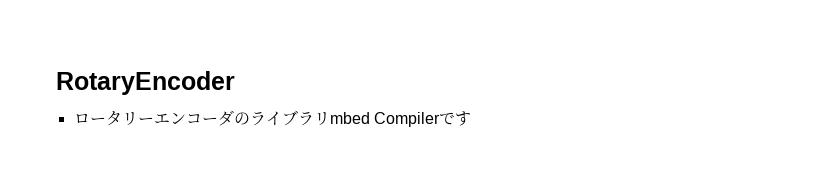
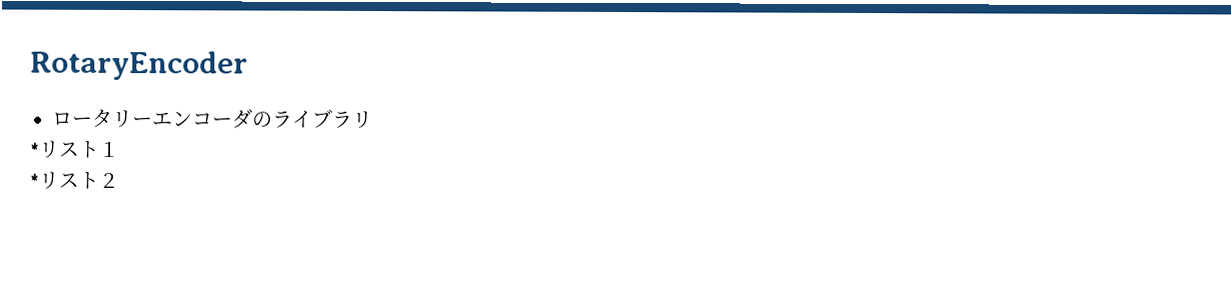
- ロータリーエンコーダのライブラリmbed Compilerです
+ ロータリーエンコーダのライブラリ
+ *リスト１
+ *リスト２

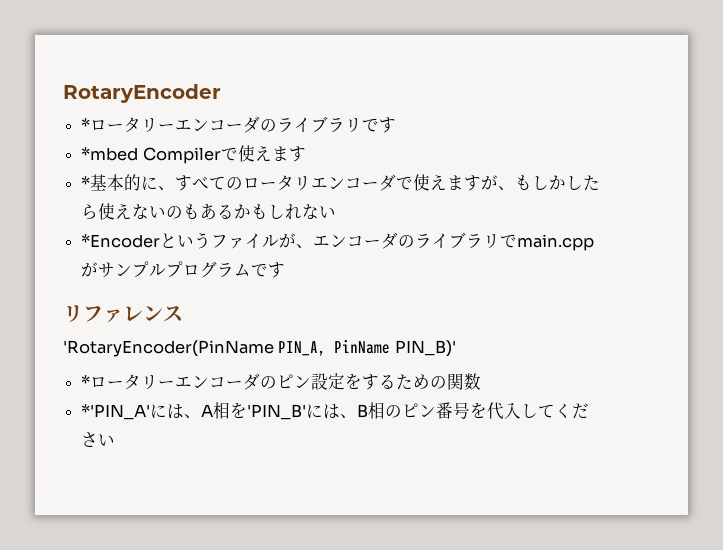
- ロータリーエンコーダのライブラリ
- *リスト１
- *リスト２
+ *ロータリーエンコーダのライブラリです
+ *mbed Compilerで使えます
+ *基本的に、すべてのロータリエンコーダで使えますが、もしかしたら使えないのもあるかもしれない
+ *Encoderというファイルが、エンコーダのライブラリでmain.cppがサンプルプログラムです
+ リファレンス
+ 'RotaryEncoder(PinName PIN_A, PinName PIN_B)'
+ *ロータリーエンコーダのピン設定をするための関数
+ *'PIN_A'には、A相を'PIN_B'には、B相のピン番号を代入してください

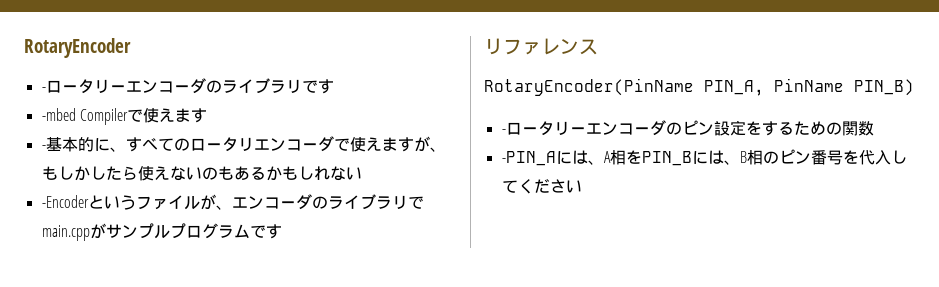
- *ロータリーエンコーダのライブラリです
+ -ロータリーエンコーダのライブラリです
- *mbed Compilerで使えます
+ -mbed Compilerで使えます
- *基本的に、すべてのロータリエンコーダで使えますが、もしかしたら使えないのもあるかもしれない
+ -基本的に、すべてのロータリエンコーダで使えますが、もしかしたら使えないのもあるかもしれない
- *Encoderというファイルが、エンコーダのライブラリでmain.cppがサンプルプログラムです
+ -Encoderというファイルが、エンコーダのライブラリでmain.cppがサンプルプログラムです
- 'RotaryEncoder(PinName PIN_A, PinName PIN_B)'
- *ロータリーエンコーダのピン設定をするための関数
+ RotaryEncoder(PinName PIN_A, PinName PIN_B)
+ -ロータリーエンコーダのピン設定をするための関数
- *'PIN_A'には、A相を'PIN_B'には、B相のピン番号を代入してください
+ -PIN_Aには、A相をPIN_Bには、B相のピン番号を代入してください

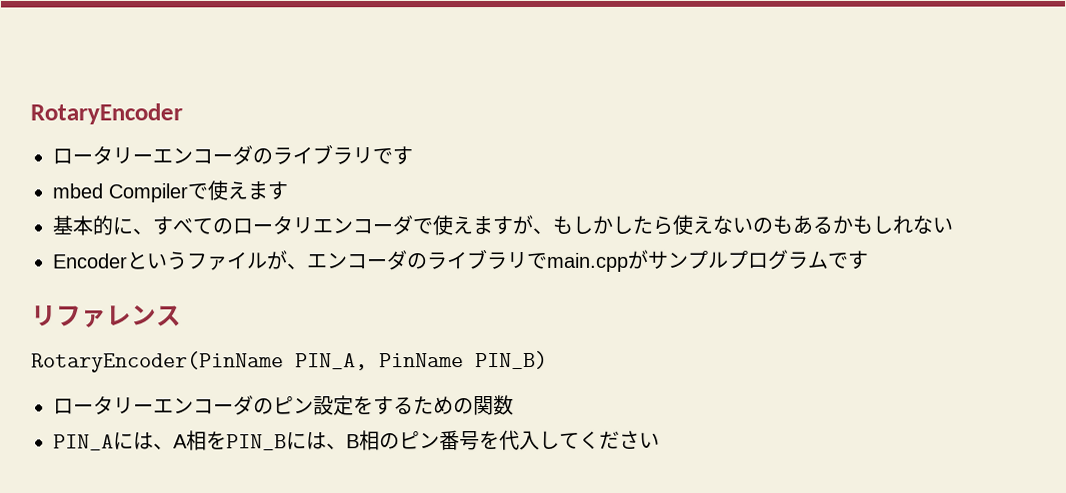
- -ロータリーエンコーダのライブラリです
+ ロータリーエンコーダのライブラリです
- -mbed Compilerで使えます
+ mbed Compilerで使えます
- -基本的に、すべてのロータリエンコーダで使えますが、もしかしたら使えないのもあるかもしれない
+ 基本的に、すべてのロータリエンコーダで使えますが、もしかしたら使えないのもあるかもしれない
- -Encoderというファイルが、エンコーダのライブラリでmain.cppがサンプルプログラムです
+ Encoderというファイルが、エンコーダのライブラリでmain.cppがサンプルプログラムです
- -ロータリーエンコーダのピン設定をするための関数
+ ロータリーエンコーダのピン設定をするための関数
- -PIN_Aには、A相をPIN_Bには、B相のピン番号を代入してください
+ PIN_Aには、A相をPIN_Bには、B相のピン番号を代入してください

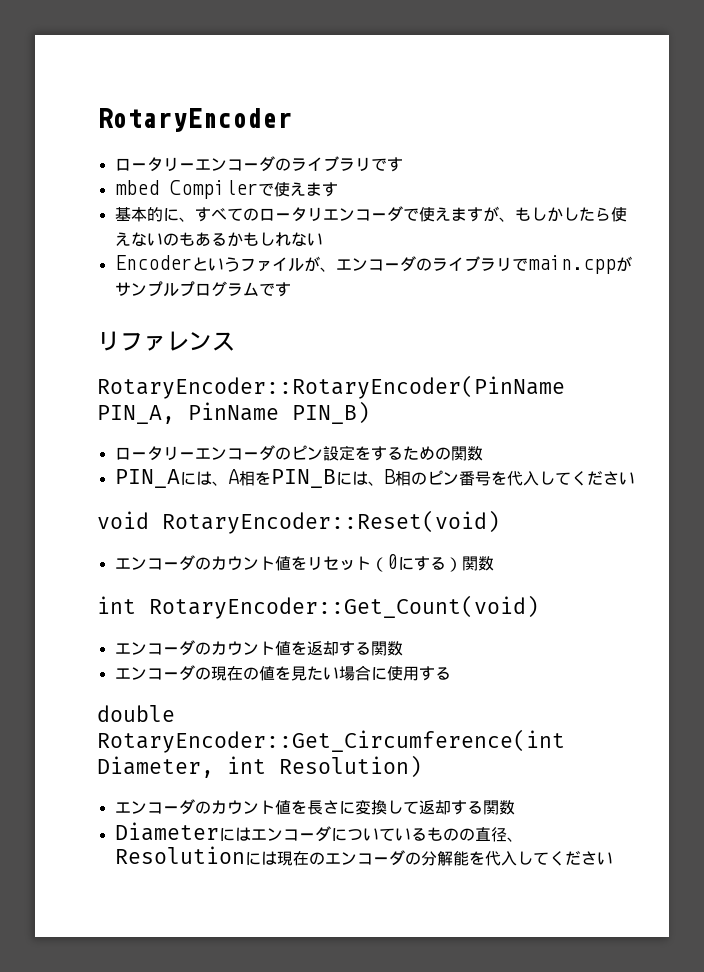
- RotaryEncoder(PinName PIN_A, PinName PIN_B)
+ RotaryEncoder::RotaryEncoder(PinName PIN_A, PinName PIN_B)
+ void RotaryEncoder::Reset(void)
+ エンコーダのカウント値をリセット（0にする）関数
+ int RotaryEncoder::Get_Count(void)
+ エンコーダのカウント値を返却する関数
+ エンコーダの現在の値を見たい場合に使用する
+ double RotaryEncoder::Get_Circumference(int Diameter, int Resolution)
+ エンコーダのカウント値を長さに変換して返却する関数
+ Diameterにはエンコーダについているものの直径、Resolutionには現在のエンコーダの分解能を代入してください

